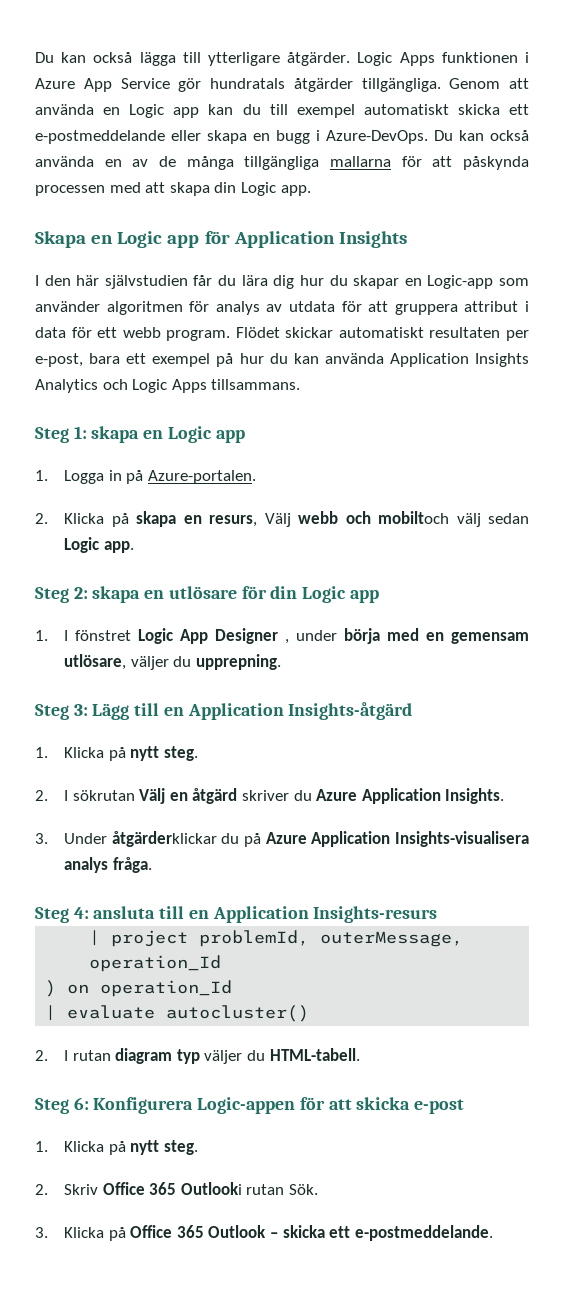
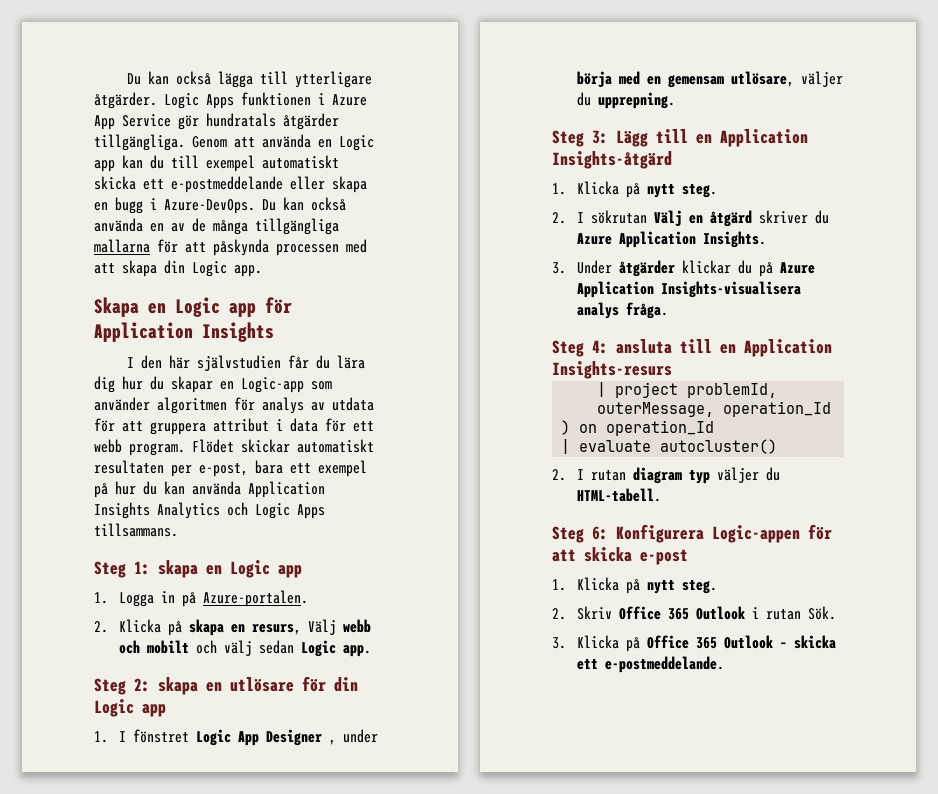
- 2. Klicka på skapa en resurs, Välj webb och mobiltoch välj sedan Logic app.
+ 2. Klicka på skapa en resurs, Välj webb och mobilt och välj sedan Logic app.
- 3. Under åtgärderklickar du på Azure Application Insights-visualisera analys fråga.
+ 3. Under åtgärder klickar du på Azure Application Insights-visualisera analys fråga.
- 2. Skriv Office 365 Outlooki rutan Sök.
+ 2. Skriv Office 365 Outlook i rutan Sök.

